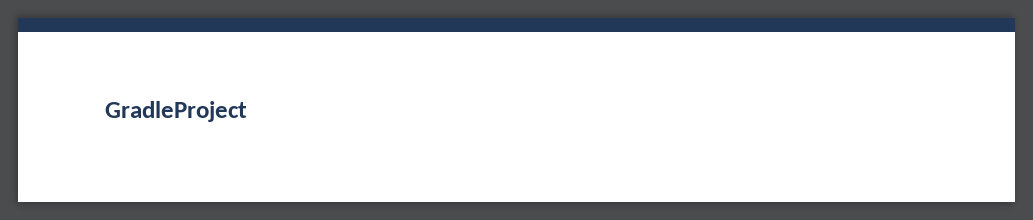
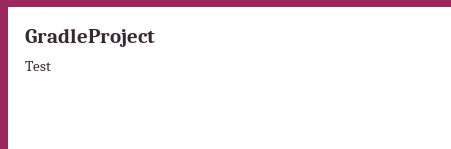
+ Test

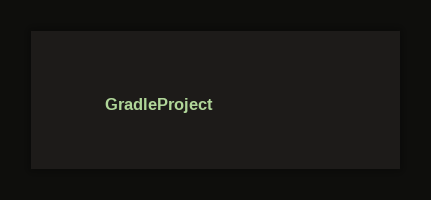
- Test

